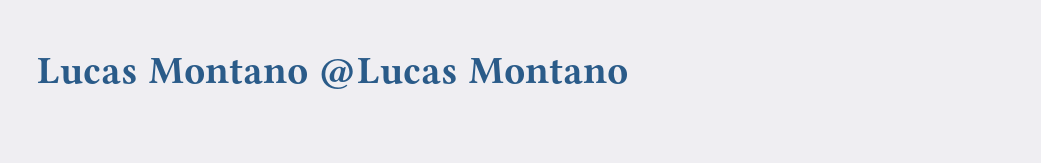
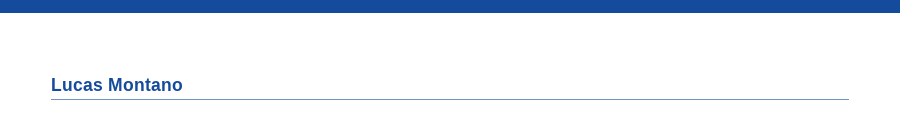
- Lucas Montano @Lucas Montano
+ Lucas Montano

